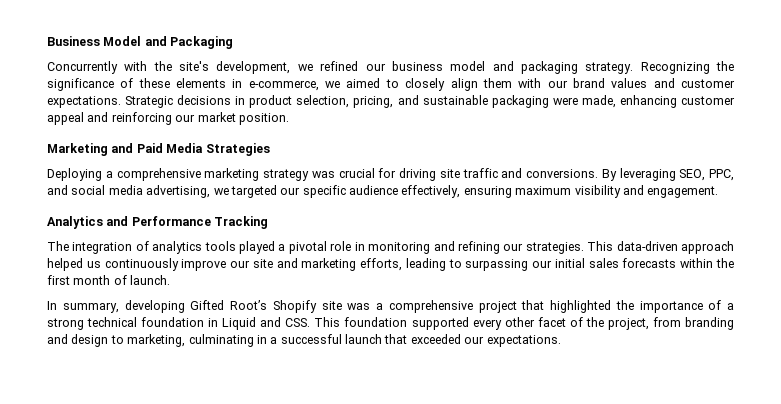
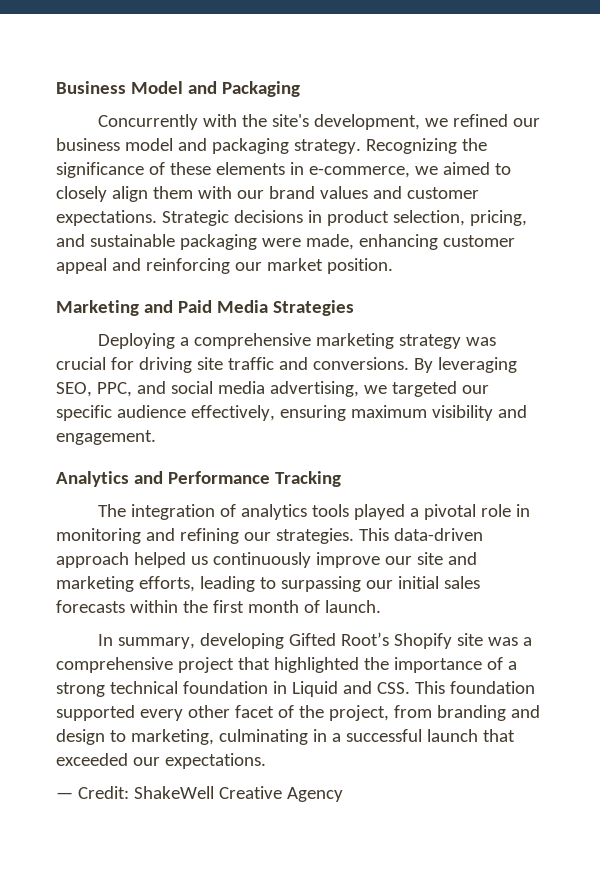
+ — Credit: ShakeWell Creative Agency

